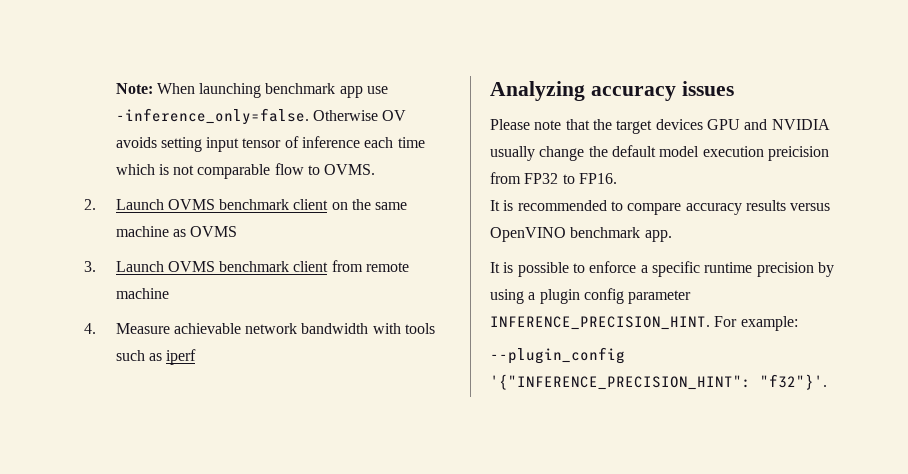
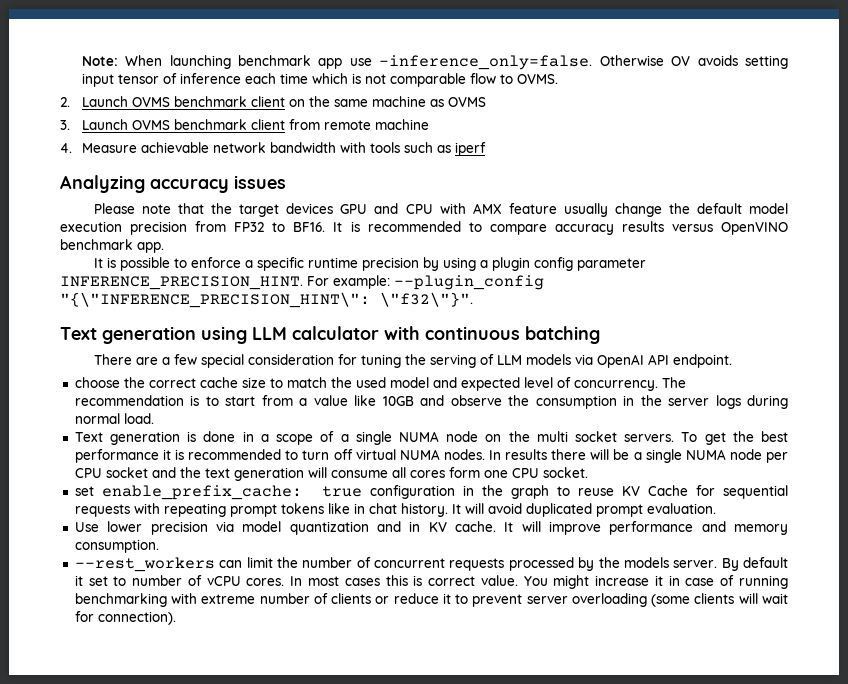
- Please note that the target devices GPU and NVIDIA usually change the default model execution preicision from FP32 to FP16.
- It is recommended to compare accuracy results versus OpenVINO benchmark app.
+ Please note that the target devices GPU and CPU with AMX feature usually change the default model execution precision from FP32 to BF16. It is recommended to compare accuracy results versus OpenVINO benchmark app.
- For example:
- --plugin_config '{"INFERENCE_PRECISION_HINT": "f32"}'.
+ For example: --plugin_config "{\"INFERENCE_PRECISION_HINT\": \"f32\"}".
+ Text generation using LLM calculator with continuous batching
+ There are a few special consideration for tuning the serving of LLM models via OpenAI API endpoint.
+ choose the correct cache size to match the used model and expected level of concurrency. The recommendation is to start from a value like 10GB and observe the consumption in the server logs during normal load.
+ Text generation is done in a scope of a single NUMA node on the multi socket servers. To get the best performance it is recommended to turn off virtual NUMA nodes. In results there will be a single NUMA node per CPU socket and the text generation will consume all cores form one CPU socket.
+ set enable_prefix_cache: true configuration in the graph to reuse KV Cache for sequential requests with repeating prompt tokens like in chat history. It will avoid duplicated prompt evaluation.
+ Use lower precision via model quantization and in KV cache. It will improve performance and memory consumption.
+ --rest_workers can limit the number of concurrent requests processed by the models server. By default it set to number of vCPU cores. In most cases this is correct value. You might increase it in case of running benchmarking with extreme number of clients or reduce it to prevent server overloading (some clients will wait for connection).

